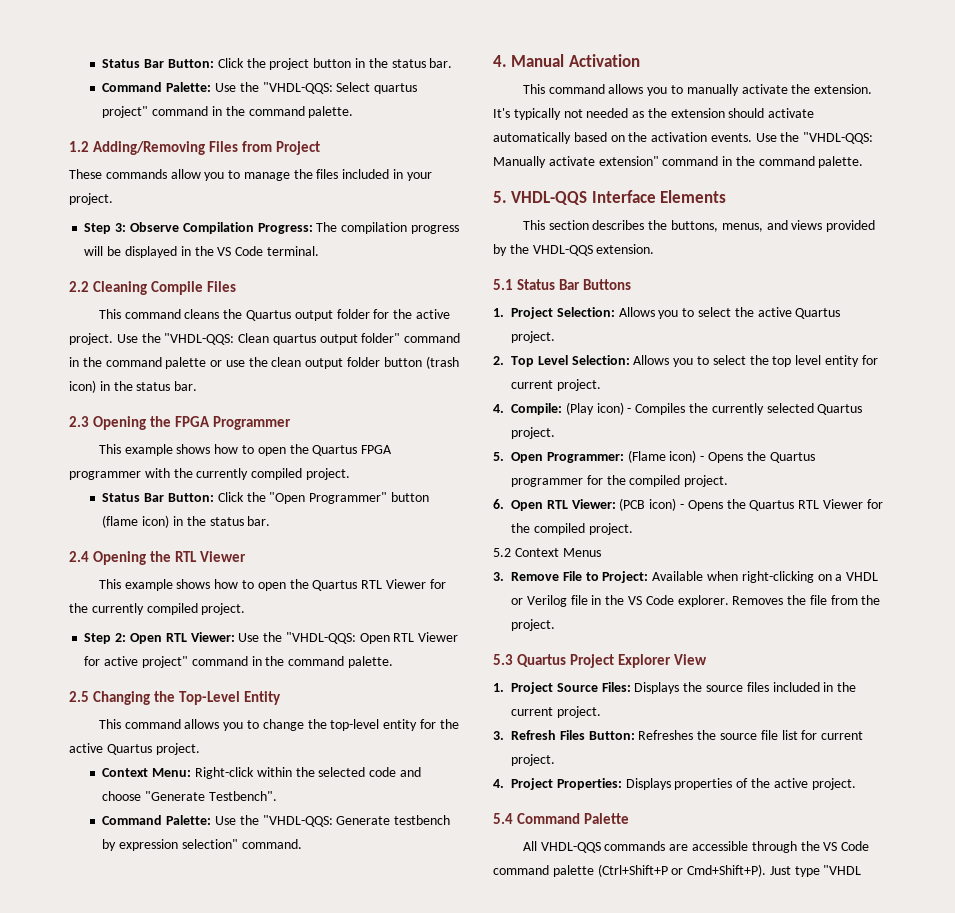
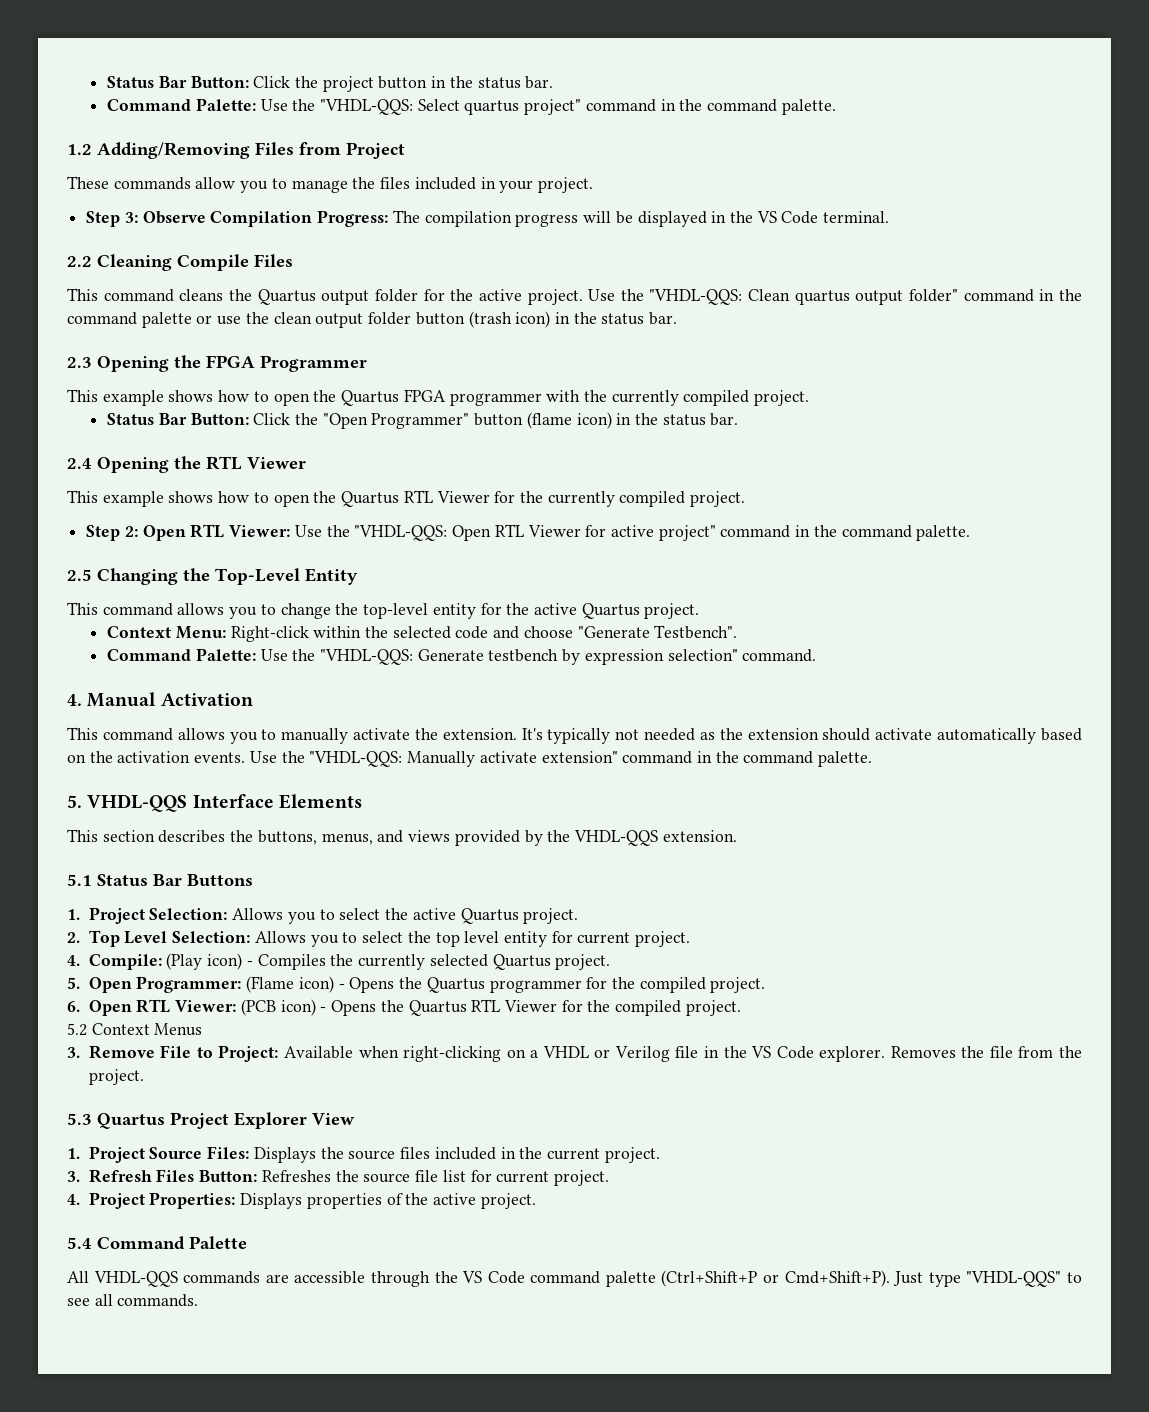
- Just type "VHDL
+ Just type "VHDL-QQS" to see all commands.

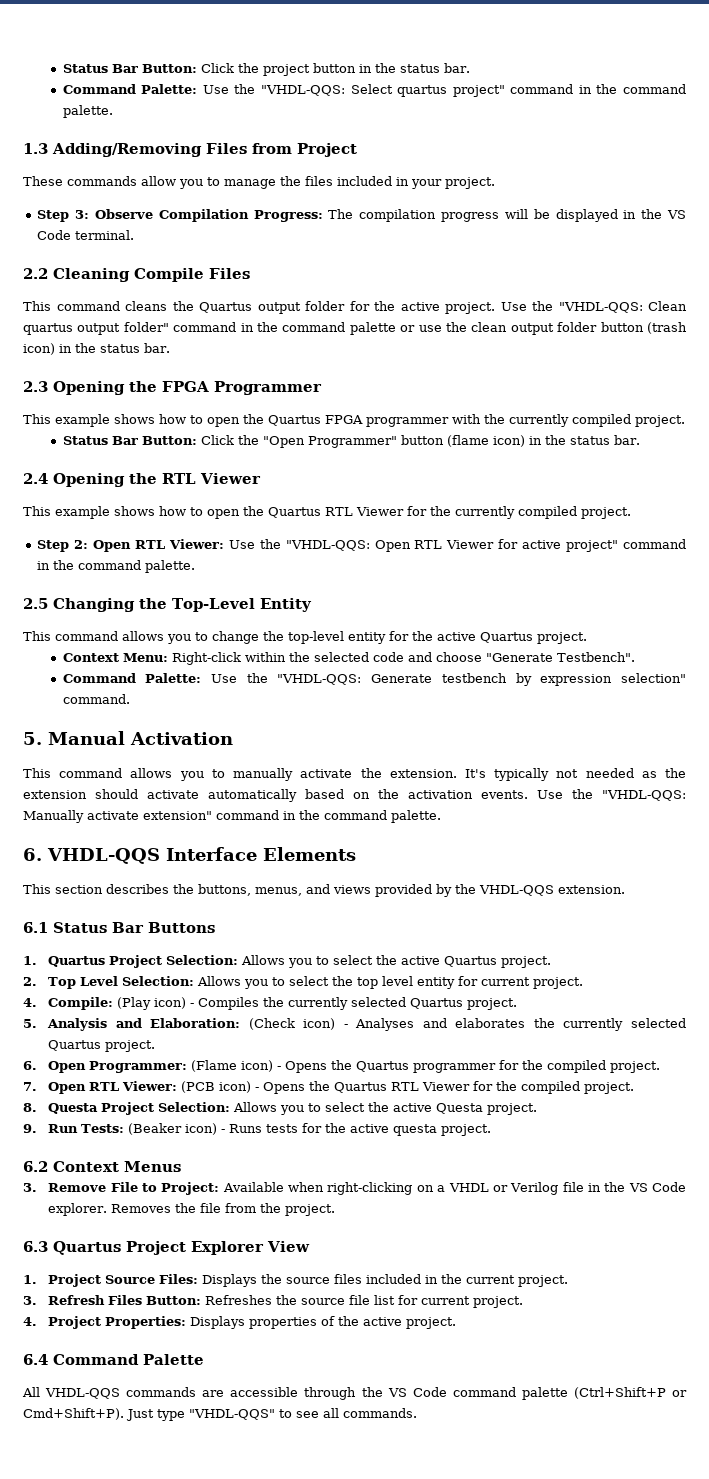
- 1.2 Adding/Removing Files from Project
+ 1.3 Adding/Removing Files from Project
- 4. Manual Activation
+ 5. Manual Activation
- 5. VHDL-QQS Interface Elements
+ 6. VHDL-QQS Interface Elements
- 5.1 Status Bar Buttons
+ 6.1 Status Bar Buttons
- 1. Project Selection: Allows you to select the active Quartus project.
+ 1. Quartus Project Selection: Allows you to select the active Quartus project.
- 5. Open Programmer: (Flame icon) - Opens the Quartus programmer for the compiled project.
+ 5. Analysis and Elaboration: (Check icon) - Analyses and elaborates the currently selected Quartus project.
+ 6. Open Programmer: (Flame icon) - Opens the Quartus programmer for the compiled project.
- 6. Open RTL Viewer: (PCB icon) - Opens the Quartus RTL Viewer for the compiled project.
+ 7. Open RTL Viewer: (PCB icon) - Opens the Quartus RTL Viewer for the compiled project.
- 5.2 Context Menus
+ 8. Questa Project Selection: Allows you to select the active Questa project.
+ 9. Run Tests: (Beaker icon) - Runs tests for the active questa project.
+ 6.2 Context Menus
- 5.3 Quartus Project Explorer View
+ 6.3 Quartus Project Explorer View
- 5.4 Command Palette
+ 6.4 Command Palette

